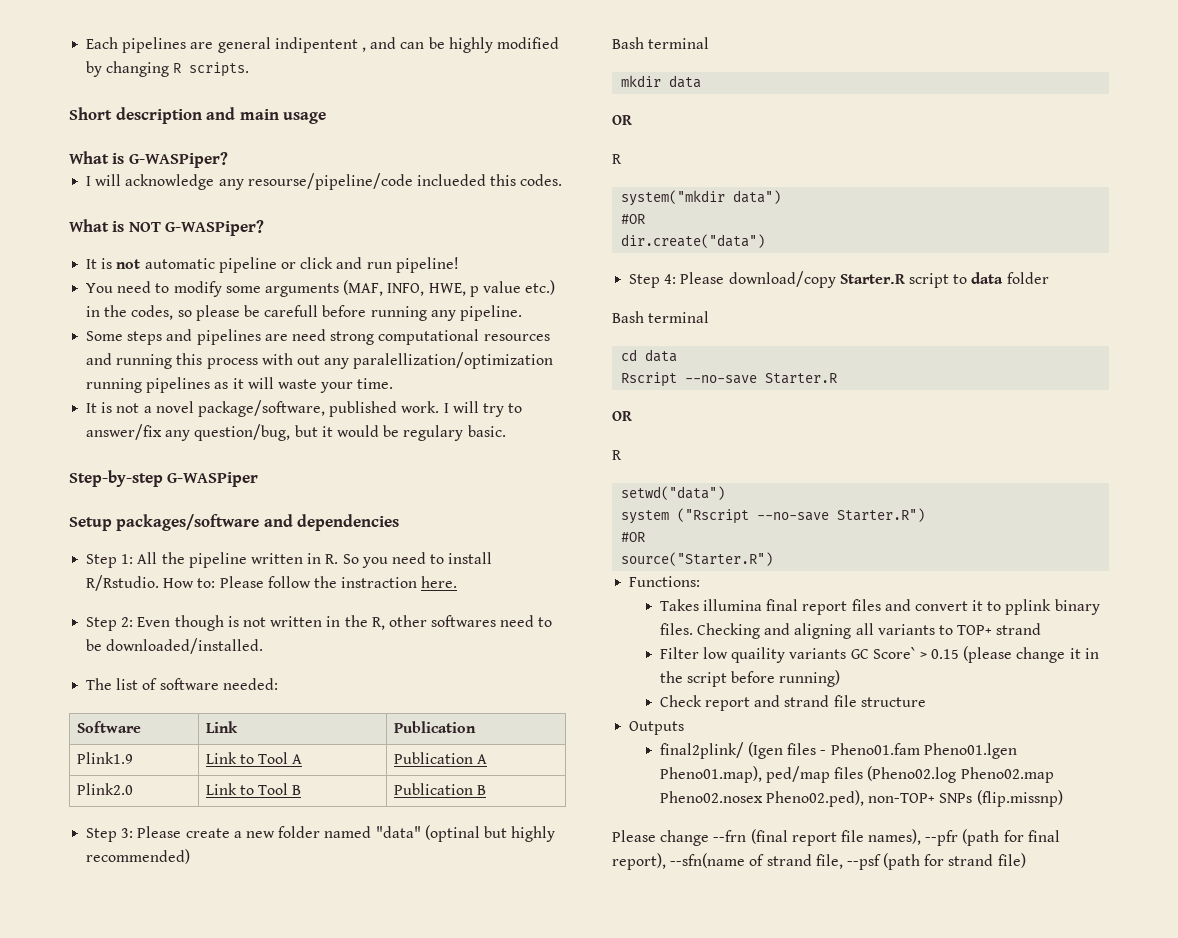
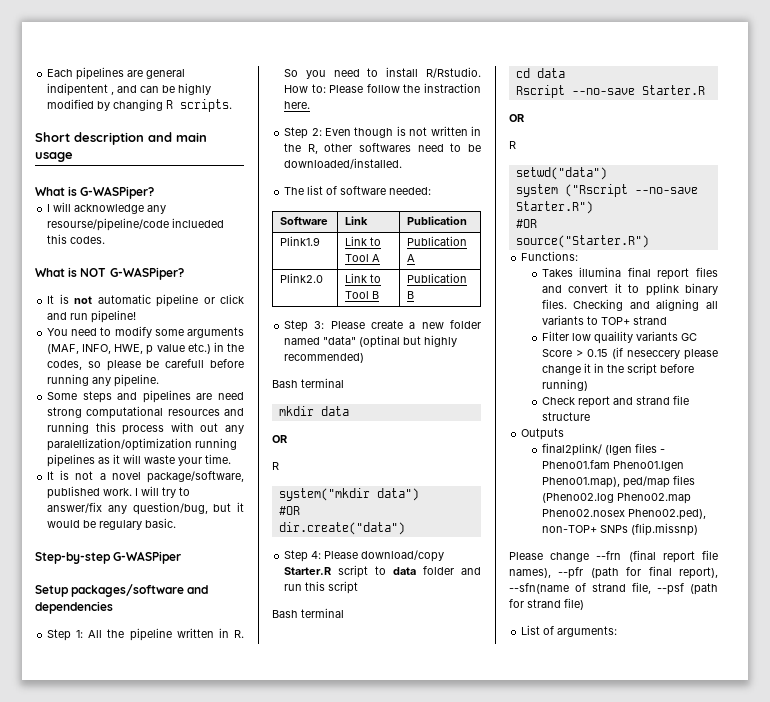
- Step 4: Please download/copy Starter.R script to data folder
+ Step 4: Please download/copy Starter.R script to data folder and run this script
- Filter low quaility variants GC Score` > 0.15 (please change it in the script before running)
+ Filter low quaility variants GC Score > 0.15 (if neseccery please change it in the script before running)
+ List of arguments:

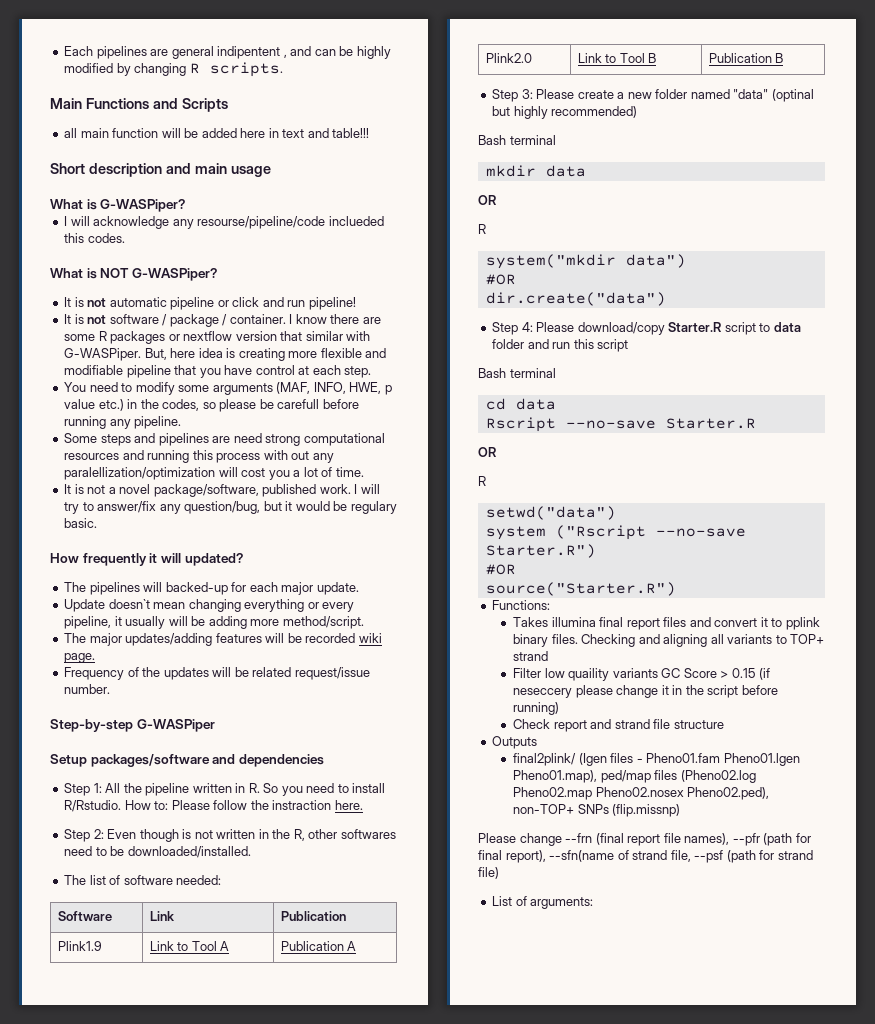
+ Main Functions and Scripts
+ all main function will be added here in text and table!!!
+ It is not software / package / container. I know there are some R packages or nextflow version that similar with G-WASPiper. But, here idea is creating more flexible and modifiable pipeline that you have control at each step.
- Some steps and pipelines are need strong computational resources and running this process with out any paralellization/optimization running pipelines as it will waste your time.
+ Some steps and pipelines are need strong computational resources and running this process with out any paralellization/optimization will cost you a lot of time.
+ How frequently it will updated?
+ The pipelines will backed-up for each major update.
+ Update doesn`t mean changing everything or every pipeline, it usually will be adding more method/script.
+ The major updates/adding features will be recorded wiki page.
+ Frequency of the updates will be related request/issue number.

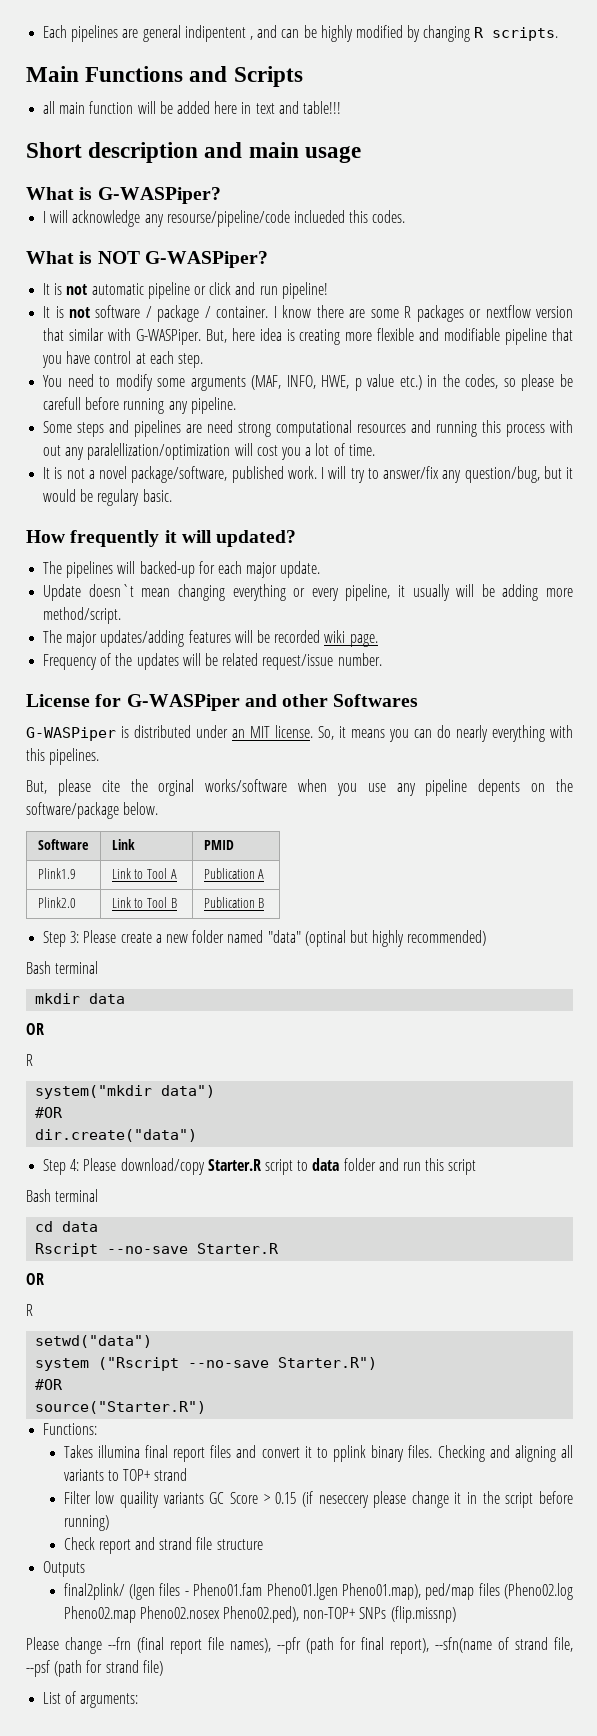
- Step-by-step G-WASPiper
- Setup packages/software and dependencies
- Step 1: All the pipeline written in R. So you need to install R/Rstudio. How to: Please follow the instraction here.
- Step 2: Even though is not written in the R, other softwares need to be downloaded/installed.
- The list of software needed:
+ License for G-WASPiper and other Softwares
+ G-WASPiper is distributed under an MIT license. So, it means you can do nearly everything with this pipelines.
+ But, please cite the orginal works/software when you use any pipeline depents on the software/package below.
- Software | Link | Publication
+ Software | Link | PMID

